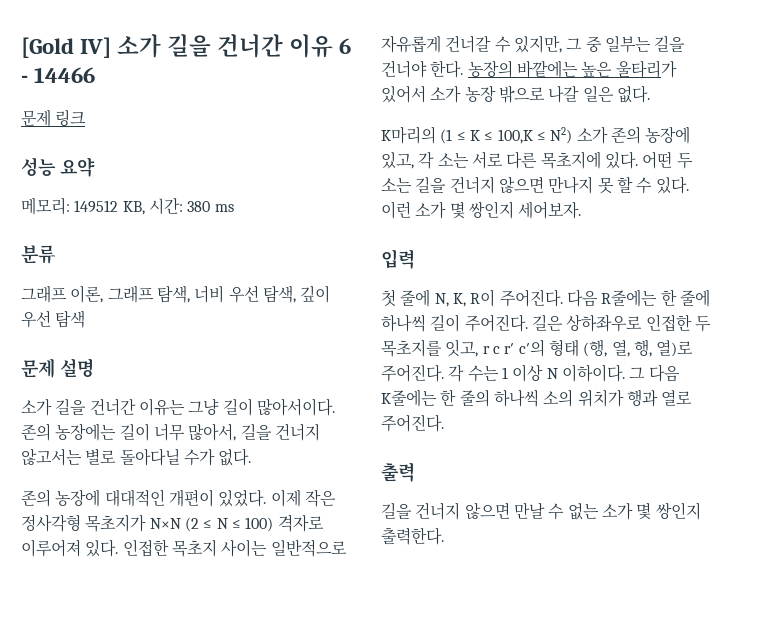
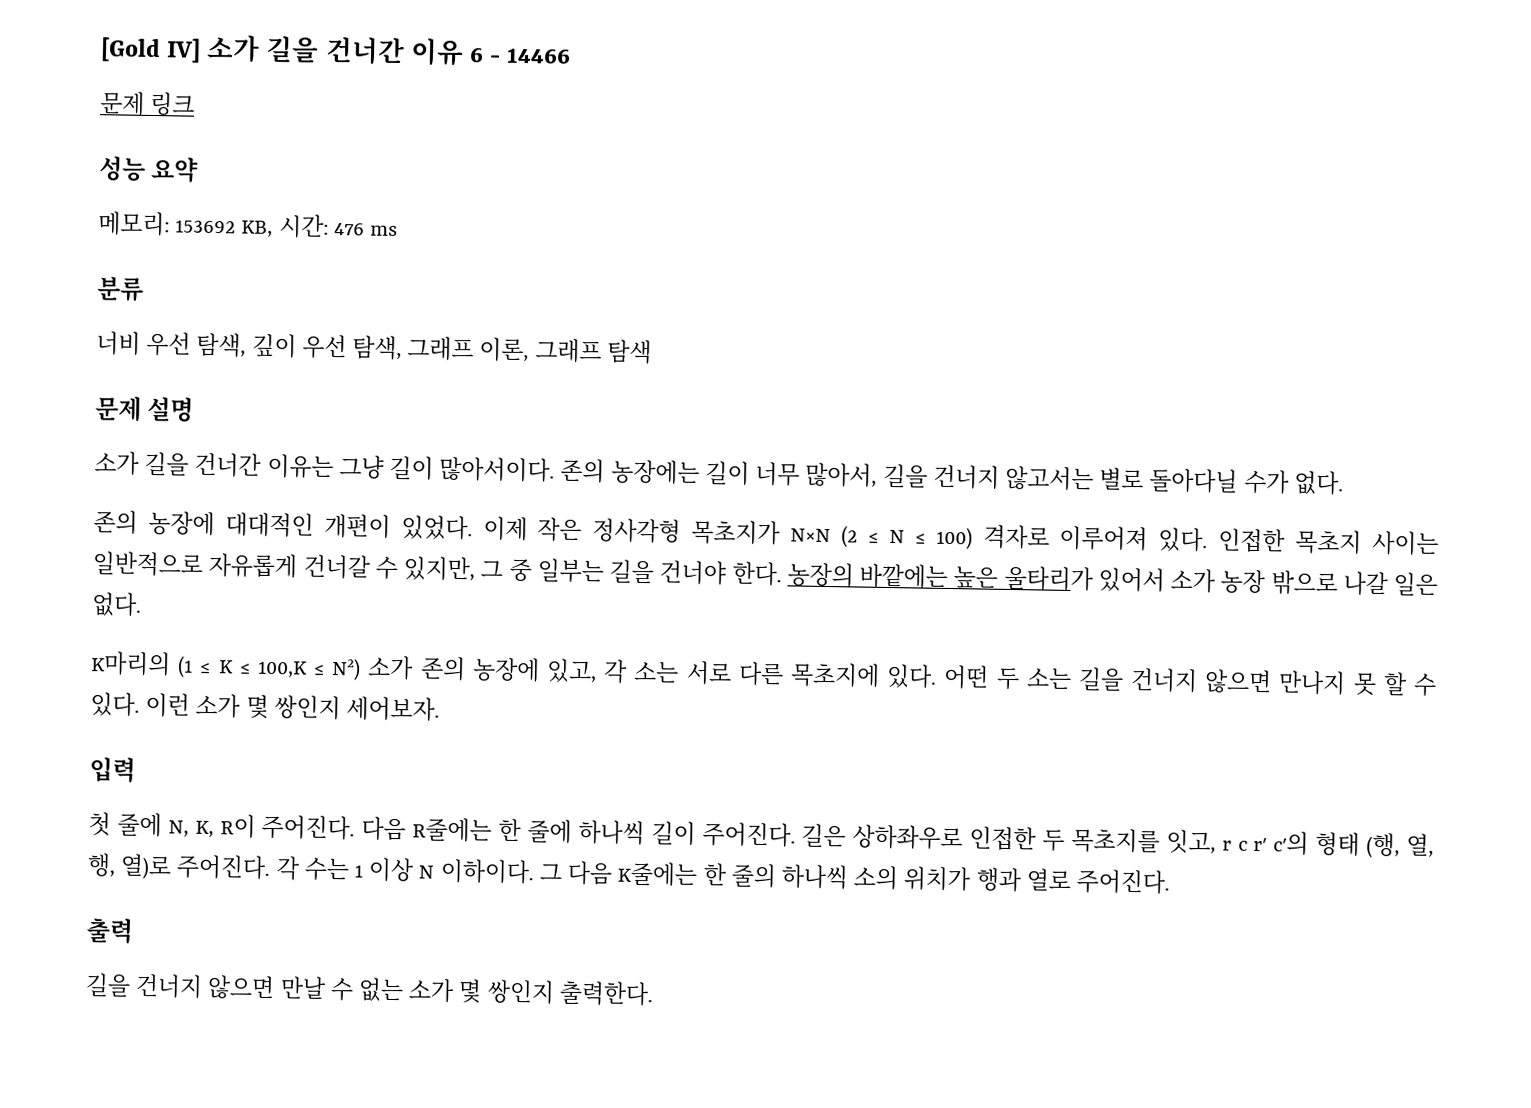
- 메모리: 149512 KB, 시간: 380 ms
+ 메모리: 153692 KB, 시간: 476 ms
- 그래프 이론, 그래프 탐색, 너비 우선 탐색, 깊이 우선 탐색
+ 너비 우선 탐색, 깊이 우선 탐색, 그래프 이론, 그래프 탐색

